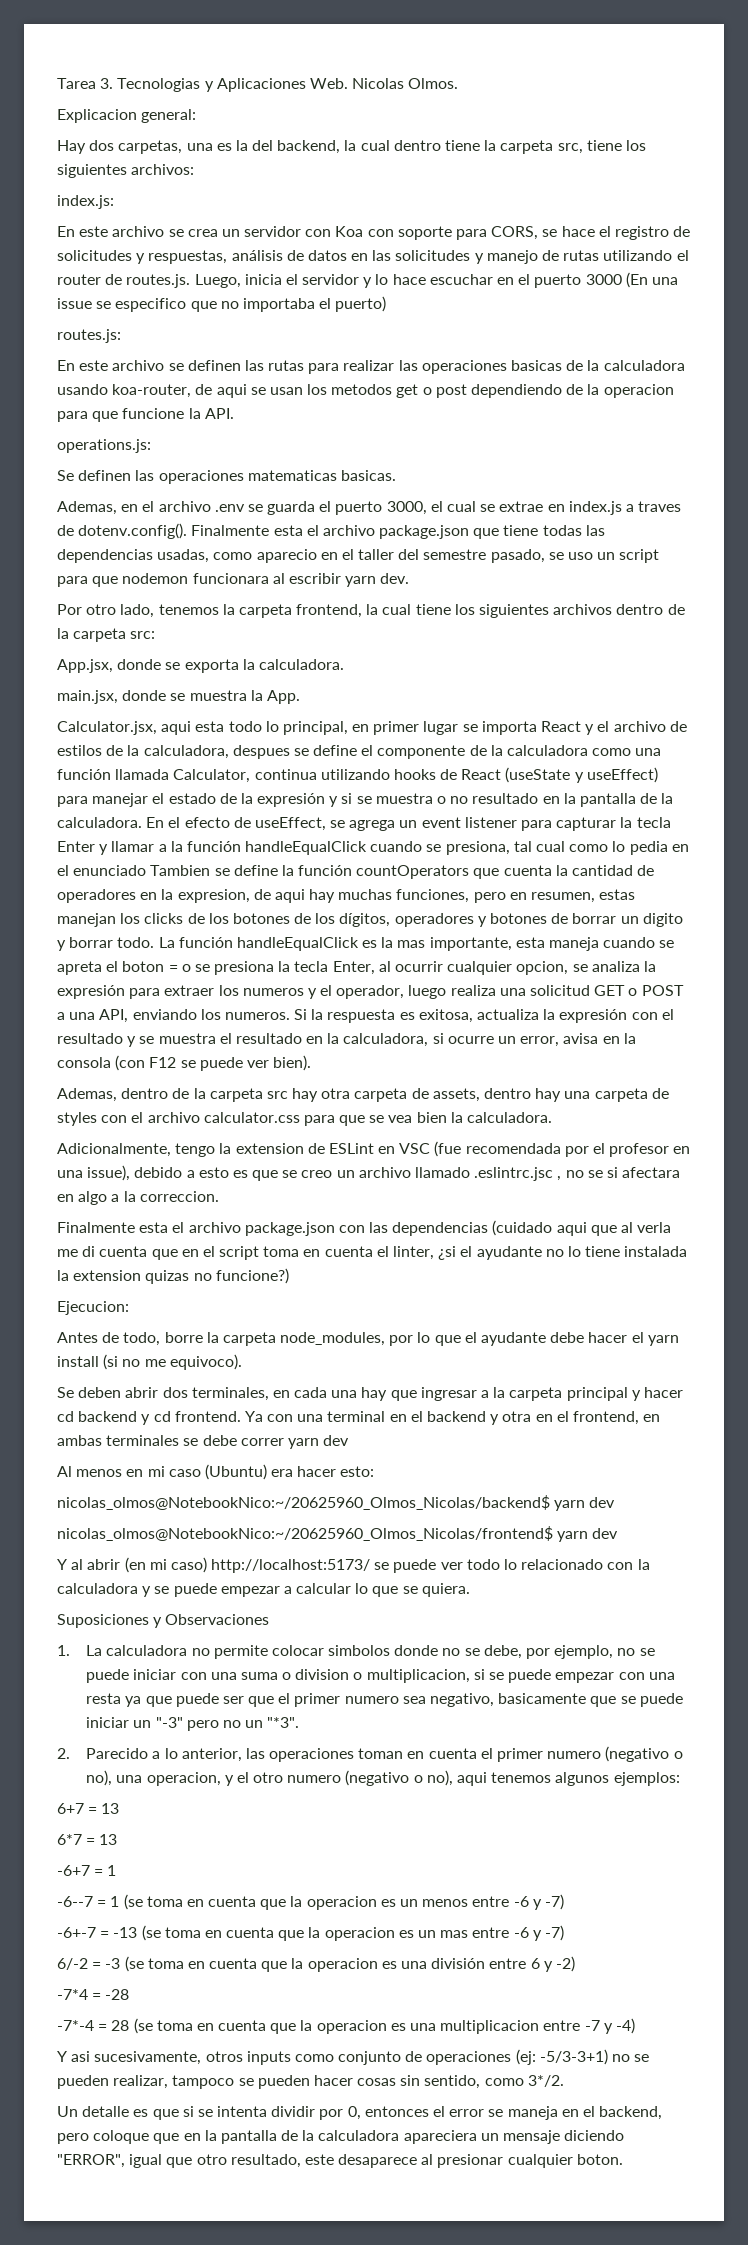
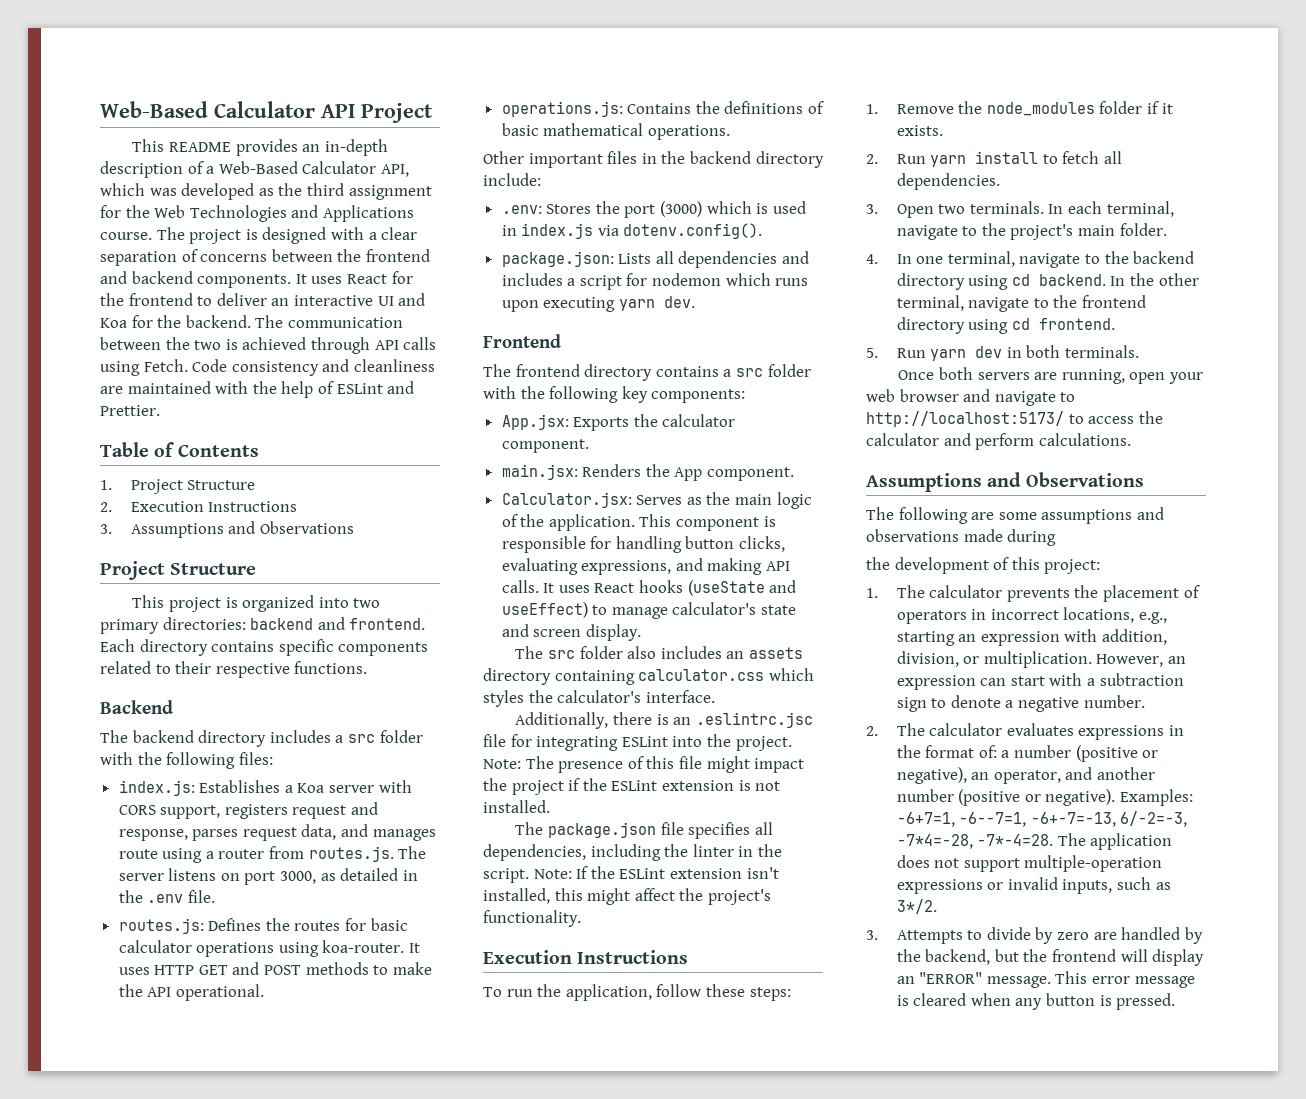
- Tarea 3. Tecnologias y Aplicaciones Web. Nicolas Olmos.
- Explicacion general:
- Hay dos carpetas, una es la del backend, la cual dentro tiene la carpeta src, tiene los siguientes archivos:
- index.js:
- En este archivo se crea un servidor con Koa con soporte para CORS, se hace el registro de solicitudes y respuestas, análisis de datos en las solicitudes y manejo de rutas utilizando el router de routes.js. Luego, inicia el servidor y lo hace escuchar en el puerto 3000 (En una issue se especifico que no importaba el puerto)
- routes.js:
- En este archivo se definen las rutas para realizar las operaciones basicas de la calculadora usando koa-router, de aqui se usan los metodos get o post dependiendo de la operacion para que funcione la API.
- operations.js:
- Se definen las operaciones matematicas basicas.
- Ademas, en el archivo .env se guarda el puerto 3000, el cual se extrae en index.js a traves de dotenv.config(). Finalmente esta el archivo package.json que tiene todas las dependencias usadas, como aparecio en el taller del semestre pasado, se uso un script para que nodemon funcionara al escribir yarn dev.
- Por otro lado, tenemos la carpeta frontend, la cual tiene los siguientes archivos dentro de la carpeta src:
- App.jsx, donde se exporta la calculadora.
- main.jsx, donde se muestra la App.
- Calculator.jsx, aqui esta todo lo principal, en primer lugar se importa React y el archivo de estilos de la calculadora, despues se define el componente de la calculadora como una función llamada Calculator, continua utilizando hooks de React (useState y useEffect) para manejar el estado de la expresión y si se muestra o no resultado en la pantalla de la calculadora. En el efecto de useEffect, se agrega un event listener para capturar la tecla Enter y llamar a la función handleEqualClick cuando se presiona, tal cual como lo pedia en el enunciado Tambien se define la función countOperators que cuenta la cantidad de operadores en la expresion, de aqui hay muchas funciones, pero en resumen, estas manejan los clicks de los botones de los dígitos, operadores y botones de borrar un digito y borrar todo. La función handleEqualClick es la mas importante, esta maneja cuando se apreta el boton = o se presiona la tecla Enter, al ocurrir cualquier opcion, se analiza la expresión para extraer los numeros y el operador, luego realiza una solicitud GET o POST a una API, enviando los numeros. Si la respuesta es exitosa, actualiza la expresión con el resultado y se muestra el resultado en la calculadora, si ocurre un error, avisa en la consola (con F12 se puede ver bien).
- Ademas, dentro de la carpeta src hay otra carpeta de assets, dentro hay una carpeta de styles con el archivo calculator.css para que se vea bien la calculadora.
- Adicionalmente, tengo la extension de ESLint en VSC (fue recomendada por el profesor en una issue), debido a esto es que se creo un archivo llamado .eslintrc.jsc , no se si afectara en algo a la correccion.
- Finalmente esta el archivo package.json con las dependencias (cuidado aqui que al verla me di cuenta que en el script toma en cuenta el linter, ¿si el ayudante no lo tiene instalada la extension quizas no funcione?)
- Ejecucion:
- Antes de todo, borre la carpeta node_modules, por lo que el ayudante debe hacer el yarn install (si no me equivoco).
- Se deben abrir dos terminales, en cada una hay que ingresar a la carpeta principal y hacer cd backend y cd frontend. Ya con una terminal en el backend y otra en el frontend, en ambas terminales se debe correr yarn dev
- Al menos en mi caso (Ubuntu) era hacer esto:
- nicolas_olmos@NotebookNico:~/20625960_Olmos_Nicolas/backend$ yarn dev
- nicolas_olmos@NotebookNico:~/20625960_Olmos_Nicolas/frontend$ yarn dev
- Y al abrir (en mi caso) http://localhost:5173/ se puede ver todo lo relacionado con la calculadora y se puede empezar a calcular lo que se quiera.
- Suposiciones y Observaciones
- 1. La calculadora no permite colocar simbolos donde no se debe, por ejemplo, no se puede iniciar con una suma o division o multiplicacion, si se puede empezar con una resta ya que puede ser que el primer numero sea negativo, basicamente que se puede iniciar un "-3" pero no un "*3".
- 2. Parecido a lo anterior, las operaciones toman en cuenta el primer numero (negativo o no), una operacion, y el otro numero (negativo o no), aqui tenemos algunos ejemplos:
- 6+7 = 13
- 6*7 = 13
- -6+7 = 1
- -6--7 = 1 (se toma en cuenta que la operacion es un menos entre -6 y -7)
- -6+-7 = -13 (se toma en cuenta que la operacion es un mas entre -6 y -7)
- 6/-2 = -3 (se toma en cuenta que la operacion es una división entre 6 y -2)
- -7*4 = -28
- -7*-4 = 28 (se toma en cuenta que la operacion es una multiplicacion entre -7 y -4)
- Y asi sucesivamente, otros inputs como conjunto de operaciones (ej: -5/3-3+1) no se pueden realizar, tampoco se pueden hacer cosas sin sentido, como 3*/2.
- Un detalle es que si se intenta dividir por 0, entonces el error se maneja en el backend, pero coloque que en la pantalla de la calculadora apareciera un mensaje diciendo "ERROR", igual que otro resultado, este desaparece al presionar cualquier boton.
+ Web-Based Calculator API Project
+ This README provides an in-depth description of a Web-Based Calculator API, which was developed as the third assignment for the Web Technologies and Applications course. The project is designed with a clear separation of concerns between the frontend and backend components. It uses React for the frontend to deliver an interactive UI and Koa for the backend. The communication between the two is achieved through API calls using Fetch. Code consistency and cleanliness are maintained with the help of ESLint and Prettier.
+ Table of Contents
+ 1. Project Structure
+ 2. Execution Instructions
+ 3. Assumptions and Observations
+ Project Structure
+ This project is organized into two primary directories: backend and frontend. Each directory contains specific components related to their respective functions.
+ Backend
+ The backend directory includes a src folder with the following files:
+ index.js: Establishes a Koa server with CORS support, registers request and response, parses request data, and manages route using a router from routes.js. The server listens on port 3000, as detailed in the .env file.
+ routes.js: Defines the routes for basic calculator operations using koa-router. It uses HTTP GET and POST methods to make the API operational.
+ operations.js: Contains the definitions of basic mathematical operations.
+ Other important files in the backend directory include:
+ .env: Stores the port (3000) which is used in index.js via dotenv.config().
+ package.json: Lists all dependencies and includes a script for nodemon which runs upon executing yarn dev.
+ Frontend
+ The frontend directory contains a src folder with the following key components:
+ App.jsx: Exports the calculator component.
+ main.jsx: Renders the App component.
+ Calculator.jsx: Serves as the main logic of the application. This component is responsible for handling button clicks, evaluating expressions, and making API calls. It uses React hooks (useState and useEffect) to manage calculator's state and screen display.
+ The src folder also includes an assets directory containing calculator.css which styles the calculator's interface.
+ Additionally, there is an .eslintrc.jsc file for integrating ESLint into the project. Note: The presence of this file might impact the project if the ESLint extension is not installed.
+ The package.json file specifies all dependencies, including the linter in the script. Note: If the ESLint extension isn't installed, this might affect the project's functionality.
+ Execution Instructions
+ To run the application, follow these steps:
+ 1. Remove the node_modules folder if it exists.
+ 2. Run yarn install to fetch all dependencies.
+ 3. Open two terminals. In each terminal, navigate to the project's main folder.
+ 4. In one terminal, navigate to the backend directory using cd backend. In the other terminal, navigate to the frontend directory using cd frontend.
+ 5. Run yarn dev in both terminals.
+ Once both servers are running, open your web browser and navigate to http://localhost:5173/ to access the calculator and perform calculations.
+ Assumptions and Observations
+ The following are some assumptions and observations made during
+ the development of this project:
+ 1. The calculator prevents the placement of operators in incorrect locations, e.g., starting an expression with addition, division, or multiplication. However, an expression can start with a subtraction sign to denote a negative number.
+ 2. The calculator evaluates expressions in the format of: a number (positive or negative), an operator, and another number (positive or negative). Examples: -6+7=1, -6--7=1, -6+-7=-13, 6/-2=-3, -7*4=-28, -7*-4=28. The application does not support multiple-operation expressions or invalid inputs, such as 3*/2.
+ 3. Attempts to divide by zero are handled by the backend, but the frontend will display an "ERROR" message. This error message is cleared when any button is pressed.

